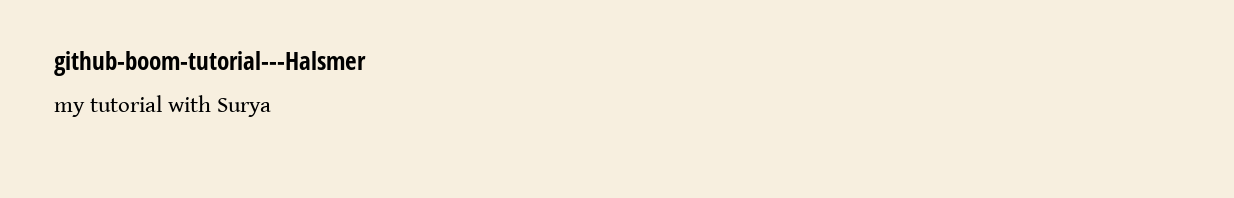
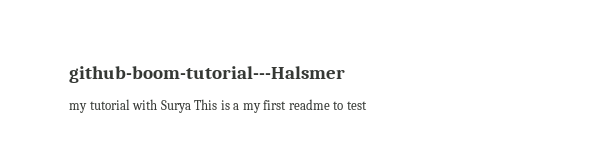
- my tutorial with Surya
+ my tutorial with Surya This is a my first readme to test

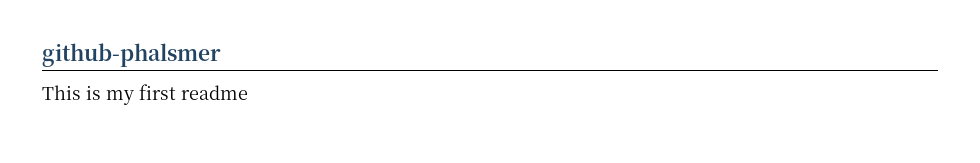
- github-boom-tutorial---Halsmer
- my tutorial with Surya This is a my first readme to test
+ github-phalsmer
+ This is my first readme

